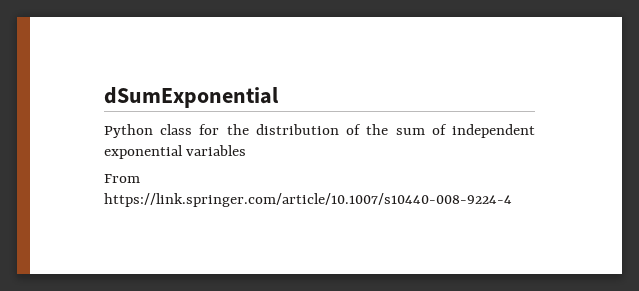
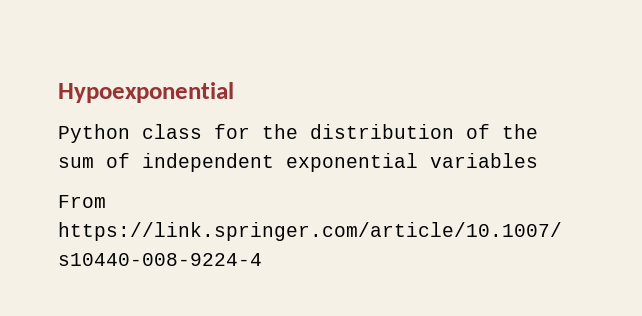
- dSumExponential
+ Hypoexponential

